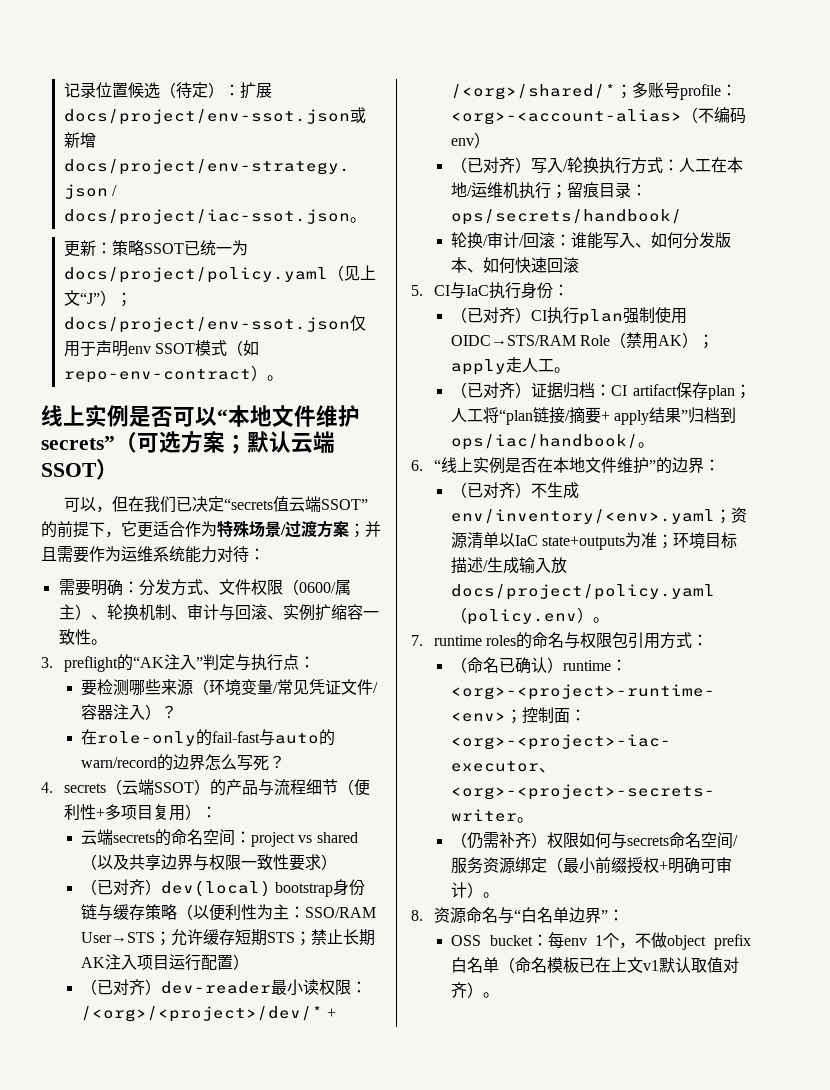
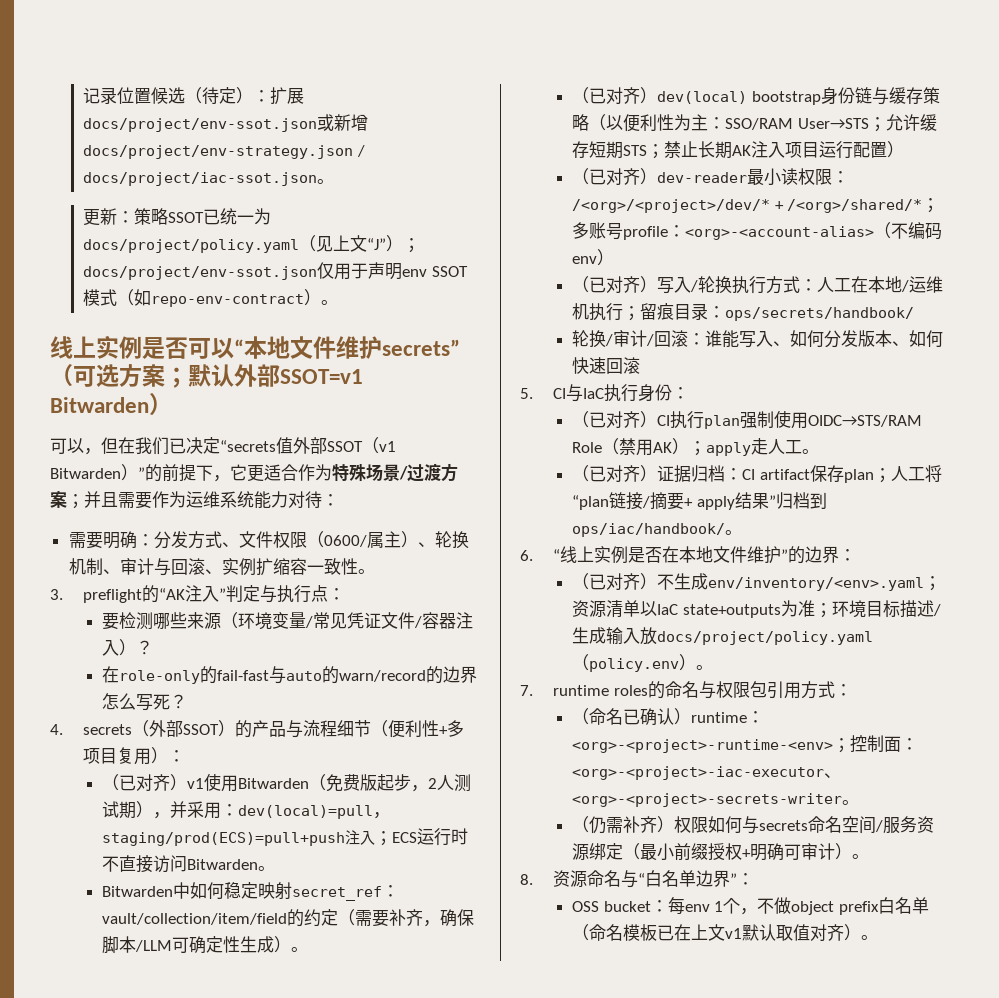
- 线上实例是否可以“本地文件维护secrets”（可选方案；默认云端SSOT）
+ 线上实例是否可以“本地文件维护secrets”（可选方案；默认外部SSOT=v1 Bitwarden）
- 可以，但在我们已决定“secrets值云端SSOT”的前提下，它更适合作为特殊场景/过渡方案；并且需要作为运维系统能力对待：
+ 可以，但在我们已决定“secrets值外部SSOT（v1 Bitwarden）”的前提下，它更适合作为特殊场景/过渡方案；并且需要作为运维系统能力对待：
- 4. secrets（云端SSOT）的产品与流程细节（便利性+多项目复用）：
+ 4. secrets（外部SSOT）的产品与流程细节（便利性+多项目复用）：
- 云端secrets的命名空间：project vs shared（以及共享边界与权限一致性要求）
+ （已对齐）v1使用Bitwarden（免费版起步，2人测试期），并采用：dev(local)=pull，staging/prod(ECS)=pull+push注入；ECS运行时不直接访问Bitwarden。
+ Bitwarden中如何稳定映射secret_ref：vault/collection/item/field的约定（需要补齐，确保脚本/LLM可确定性生成）。

